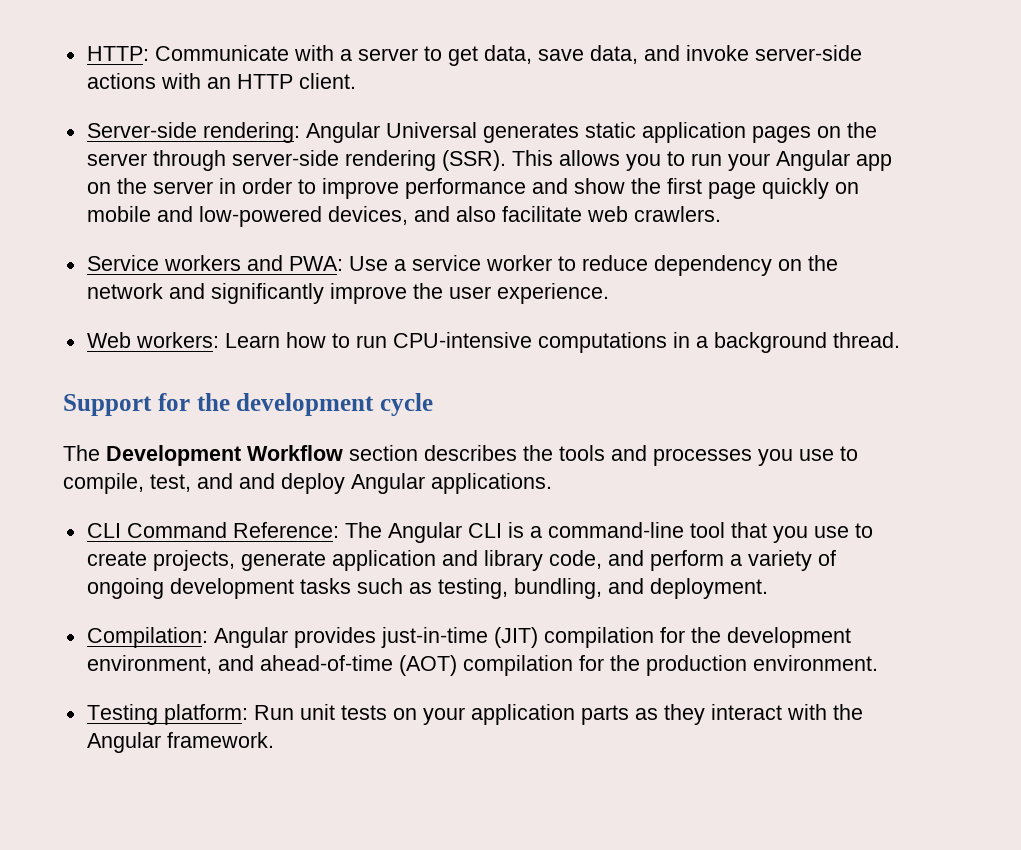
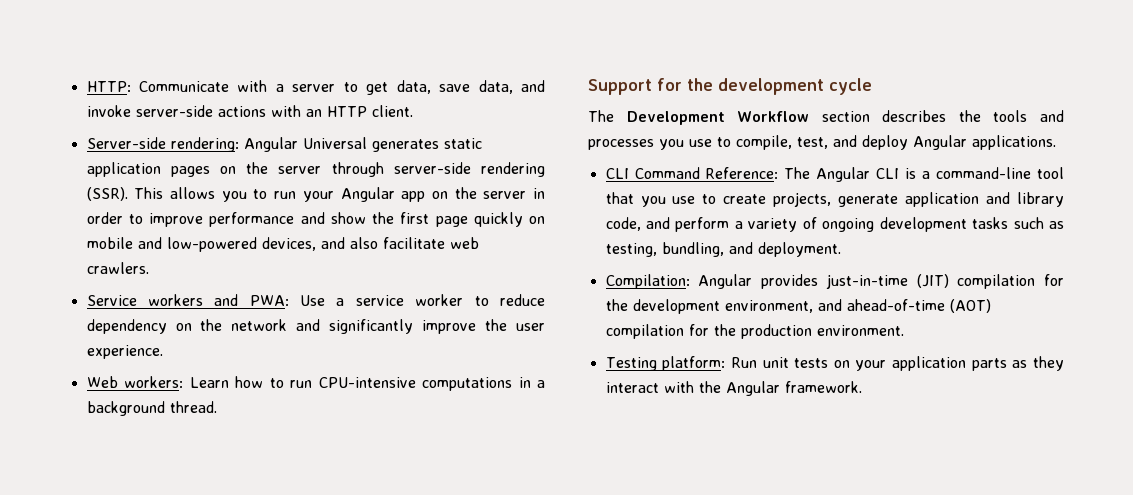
- The Development Workflow section describes the tools and processes you use to compile, test, and and deploy Angular applications.
+ The Development Workflow section describes the tools and processes you use to compile, test, and deploy Angular applications.

